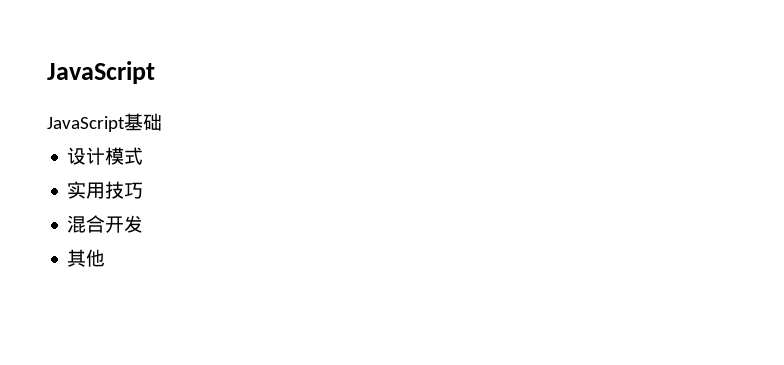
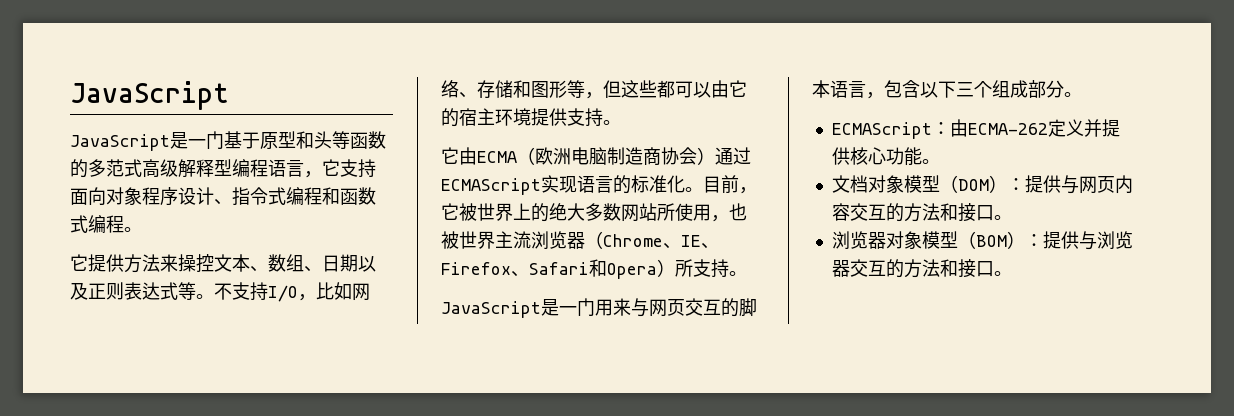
- JavaScript基础
- 设计模式
- 实用技巧
- 混合开发
- 其他
+ JavaScript是一门基于原型和头等函数的多范式高级解释型编程语言，它支持面向对象程序设计、指令式编程和函数式编程。
+ 它提供方法来操控文本、数组、日期以及正则表达式等。不支持I/O，比如网络、存储和图形等，但这些都可以由它的宿主环境提供支持。
+ 它由ECMA（欧洲电脑制造商协会）通过ECMAScript实现语言的标准化。目前，它被世界上的绝大多数网站所使用，也被世界主流浏览器（Chrome、IE、Firefox、Safari和Opera）所支持。
+ JavaScript是一门用来与网页交互的脚本语言，包含以下三个组成部分。
+ ECMAScript：由ECMA-262定义并提供核心功能。
+ 文档对象模型（DOM）：提供与网页内容交互的方法和接口。
+ 浏览器对象模型（BOM）：提供与浏览器交互的方法和接口。

